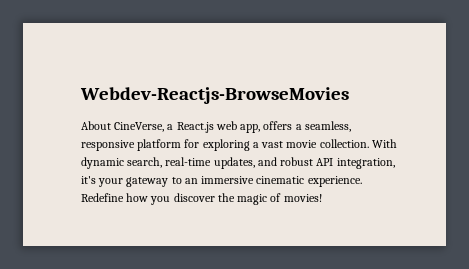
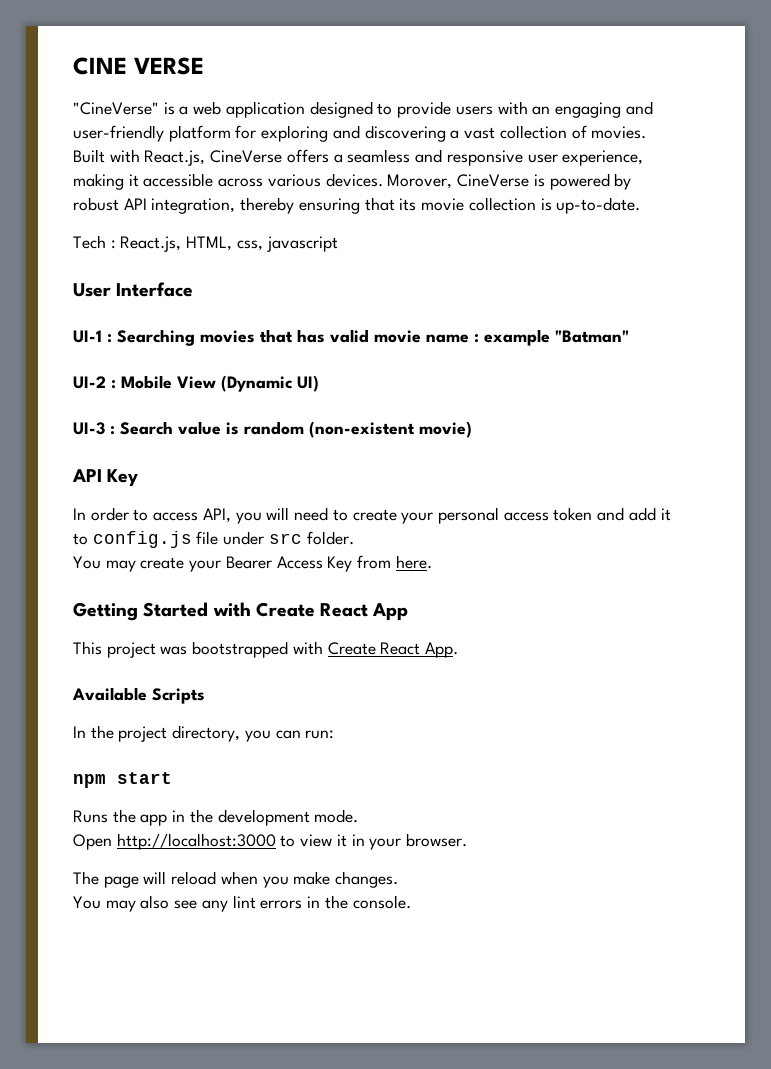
- Webdev-Reactjs-BrowseMovies
- About CineVerse, a React.js web app, offers a seamless, responsive platform for exploring a vast movie collection. With dynamic search, real-time updates, and robust API integration, it's your gateway to an immersive cinematic experience. Redefine how you discover the magic of movies!
+ CINE VERSE
+ "CineVerse" is a web application designed to provide users with an engaging and user-friendly platform for exploring and discovering a vast collection of movies. Built with React.js, CineVerse offers a seamless and responsive user experience, making it accessible across various devices. Morover, CineVerse is powered by robust API integration, thereby ensuring that its movie collection is up-to-date.
+ Tech : React.js, HTML, css, javascript
+ User Interface
+ UI-1 : Searching movies that has valid movie name : example "Batman"
+ UI-2 : Mobile View (Dynamic UI)
+ UI-3 : Search value is random (non-existent movie)
+ API Key
+ In order to access API, you will need to create your personal access token and add it to config.js file under src folder.
+ You may create your Bearer Access Key from here.
+ Getting Started with Create React App
+ This project was bootstrapped with Create React App.
+ Available Scripts
+ In the project directory, you can run:
+ npm start
+ Runs the app in the development mode.
+ Open http://localhost:3000 to view it in your browser.
+ The page will reload when you make changes.
+ You may also see any lint errors in the console.

